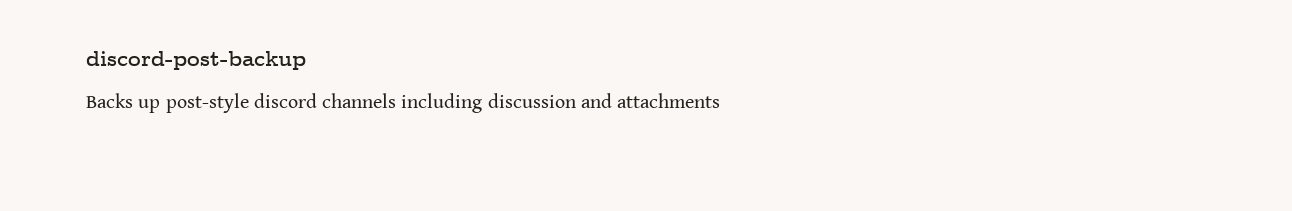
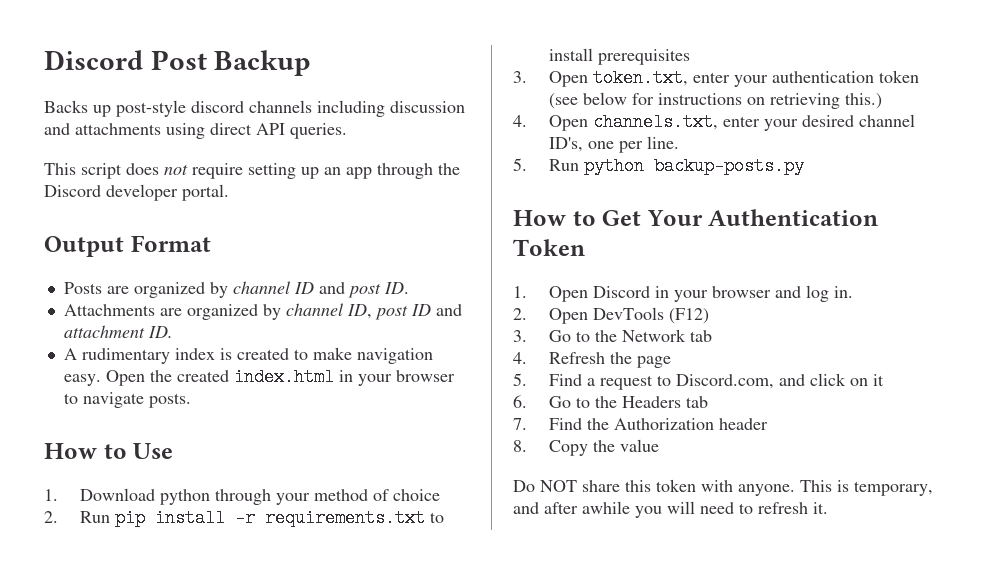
- discord-post-backup
+ Discord Post Backup
- Backs up post-style discord channels including discussion and attachments
+ Backs up post-style discord channels including discussion and attachments using direct API queries.
+ This script does not require setting up an app through the Discord developer portal.
+ Output Format
+ Posts are organized by channel ID and post ID.
+ Attachments are organized by channel ID, post ID and attachment ID.
+ A rudimentary index is created to make navigation easy. Open the created index.html in your browser to navigate posts.
+ How to Use
+ 1. Download python through your method of choice
+ 2. Run pip install -r requirements.txt to install prerequisites
+ 3. Open token.txt, enter your authentication token (see below for instructions on retrieving this.)
+ 4. Open channels.txt, enter your desired channel ID's, one per line.
+ 5. Run python backup-posts.py
+ How to Get Your Authentication Token
+ 1. Open Discord in your browser and log in.
+ 2. Open DevTools (F12)
+ 3. Go to the Network tab
+ 4. Refresh the page
+ 5. Find a request to Discord.com, and click on it
+ 6. Go to the Headers tab
+ 7. Find the Authorization header
+ 8. Copy the value
+ Do NOT share this token with anyone. This is temporary, and after awhile you will need to refresh it.

